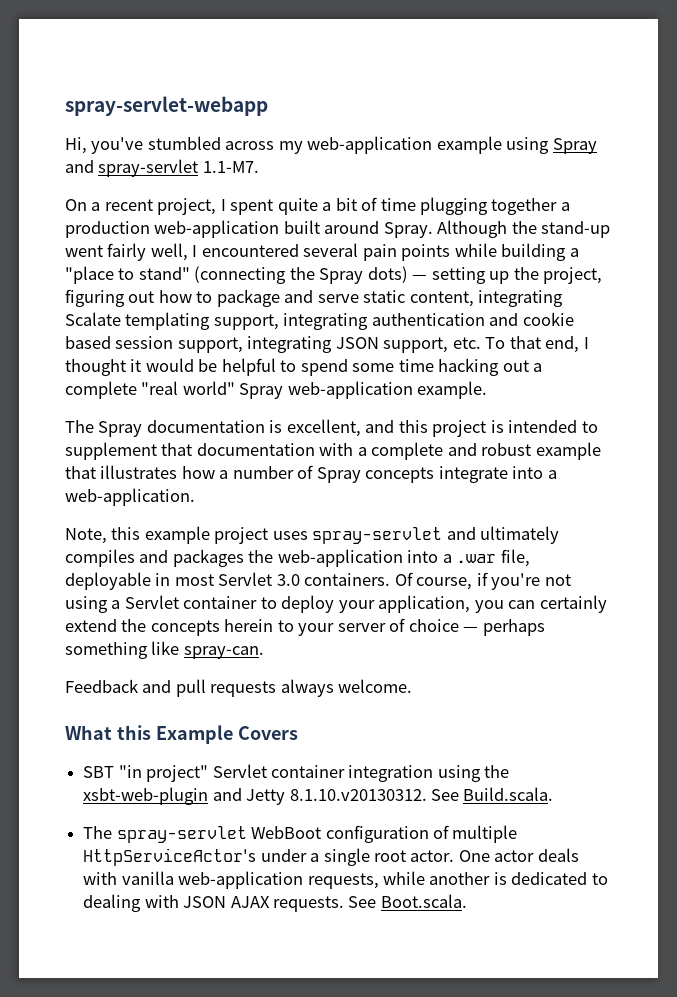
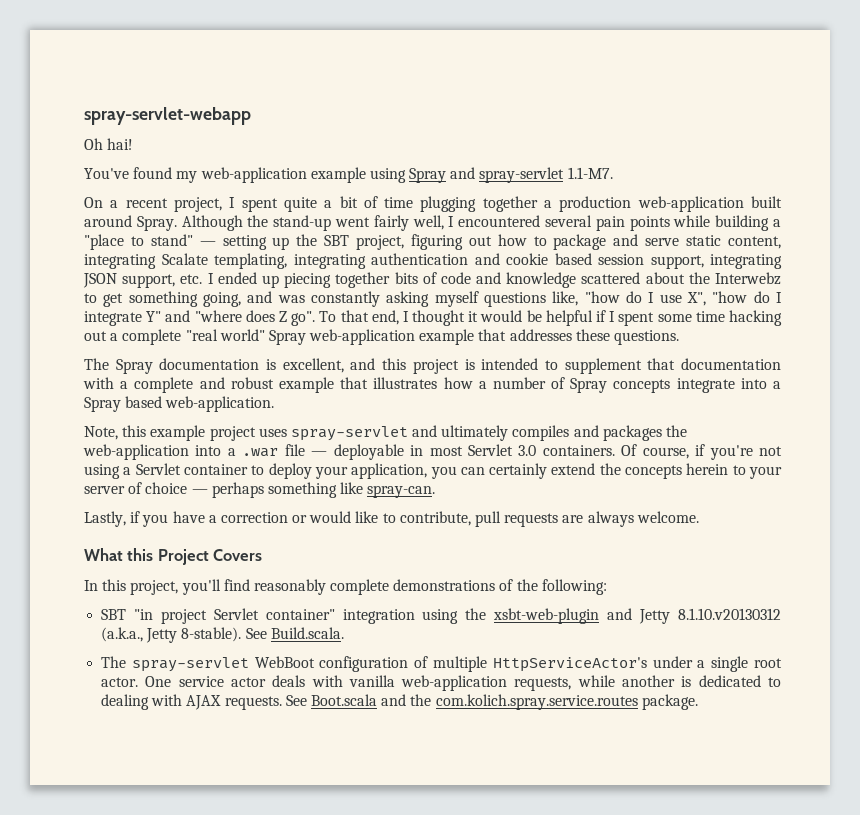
- Hi, you've stumbled across my web-application example using Spray and spray-servlet 1.1-M7.
+ Oh hai!
+ You've found my web-application example using Spray and spray-servlet 1.1-M7.
- Although the stand-up went fairly well, I encountered several pain points while building a "place to stand" (connecting the Spray dots) — setting up the project, figuring out how to package and serve static content, integrating Scalate templating support, integrating authentication and cookie based session support, integrating JSON support, etc. To that end, I thought it would be helpful to spend some time hacking out a complete "real world" Spray web-application example.
+ Although the stand-up went fairly well, I encountered several pain points while building a "place to stand" — setting up the SBT project, figuring out how to package and serve static content, integrating Scalate templating, integrating authentication and cookie based session support, integrating JSON support, etc. I ended up piecing together bits of code and knowledge scattered about the Interwebz to get something going, and was constantly asking myself questions like, "how do I use X", "how do I integrate Y" and "where does Z go". To that end, I thought it would be helpful if I spent some time hacking out a complete "real world" Spray web-application example that addresses these questions.
- The Spray documentation is excellent, and this project is intended to supplement that documentation with a complete and robust example that illustrates how a number of Spray concepts integrate into a web-application.
+ The Spray documentation is excellent, and this project is intended to supplement that documentation with a complete and robust example that illustrates how a number of Spray concepts integrate into a Spray based web-application.
- Note, this example project uses spray-servlet and ultimately compiles and packages the web-application into a .war file, deployable in most Servlet 3.0 containers.
+ Note, this example project uses spray-servlet and ultimately compiles and packages the web-application into a .war file — deployable in most Servlet 3.0 containers.
- Feedback and pull requests always welcome.
+ Lastly, if you have a correction or would like to contribute, pull requests are always welcome.
- What this Example Covers
+ What this Project Covers
+ In this project, you'll find reasonably complete demonstrations of the following:
- SBT "in project" Servlet container integration using the xsbt-web-plugin and Jetty 8.1.10.v20130312. See Build.scala.
+ SBT "in project Servlet container" integration using the xsbt-web-plugin and Jetty 8.1.10.v20130312 (a.k.a., Jetty 8-stable). See Build.scala.
- One actor deals with vanilla web-application requests, while another is dedicated to dealing with JSON AJAX requests.
+ One service actor deals with vanilla web-application requests, while another is dedicated to dealing with AJAX requests.
- See Boot.scala.
+ See Boot.scala and the com.kolich.spray.service.routes package.

